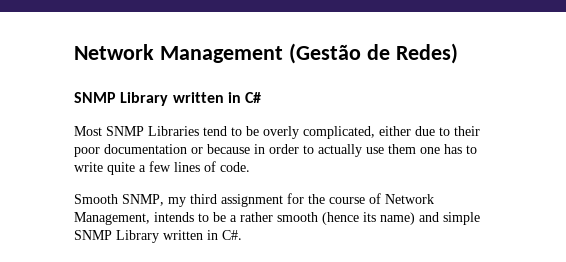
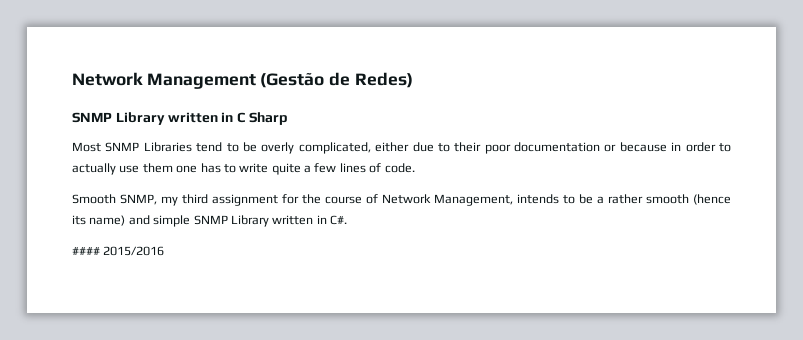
- SNMP Library written in C#
+ SNMP Library written in C Sharp
+ #### 2015/2016

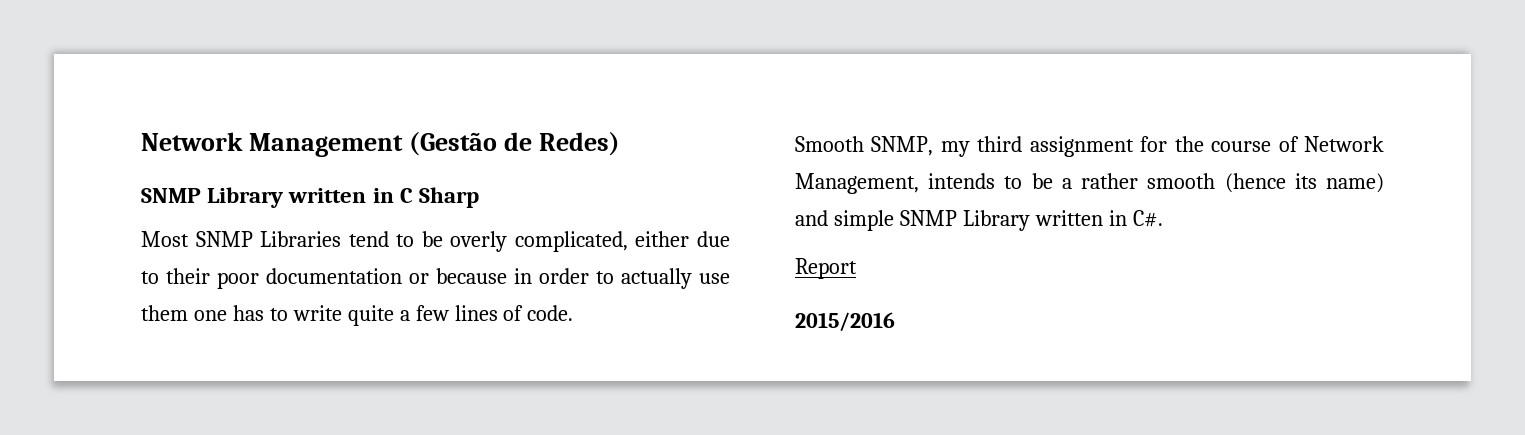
- #### 2015/2016
+ Report
+ 2015/2016

